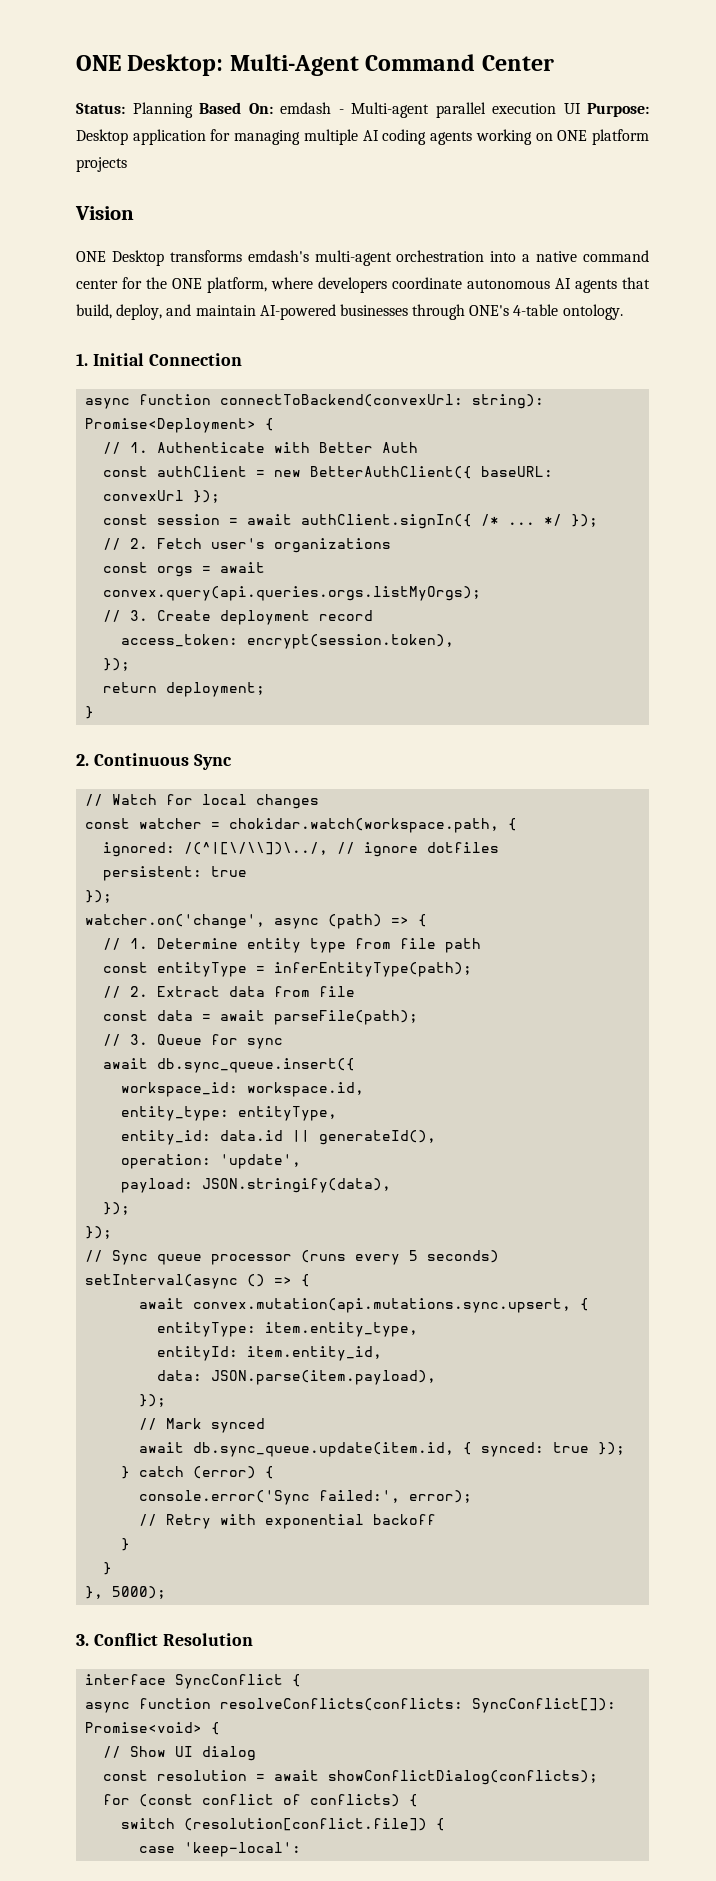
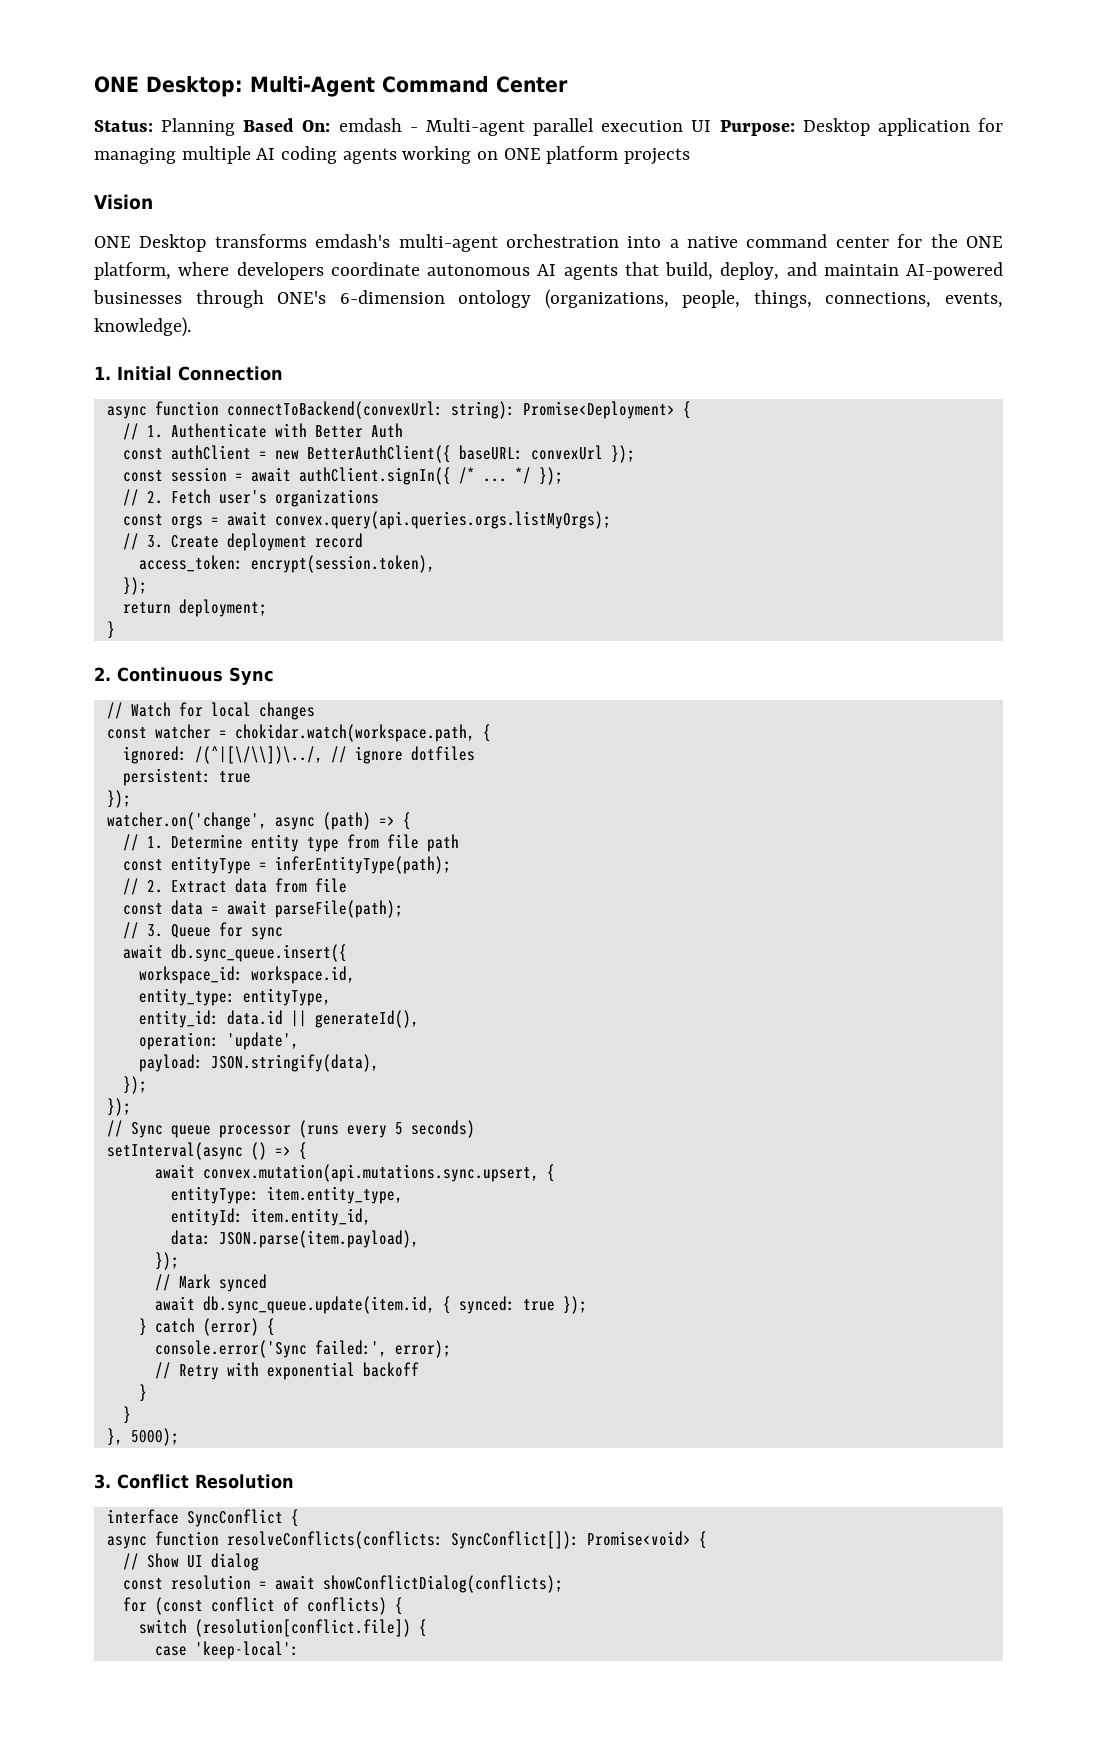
- ONE Desktop transforms emdash's multi-agent orchestration into a native command center for the ONE platform, where developers coordinate autonomous AI agents that build, deploy, and maintain AI-powered businesses through ONE's 4-table ontology.
+ ONE Desktop transforms emdash's multi-agent orchestration into a native command center for the ONE platform, where developers coordinate autonomous AI agents that build, deploy, and maintain AI-powered businesses through ONE's 6-dimension ontology (organizations, people, things, connections, events, knowledge).

